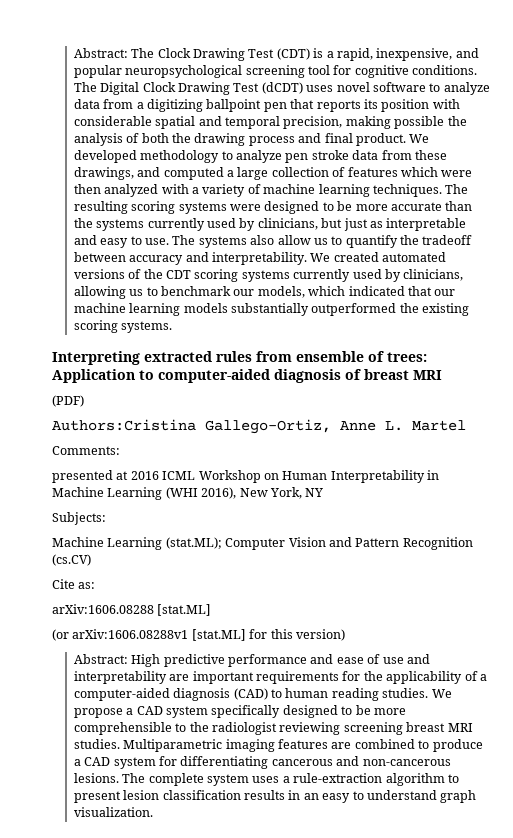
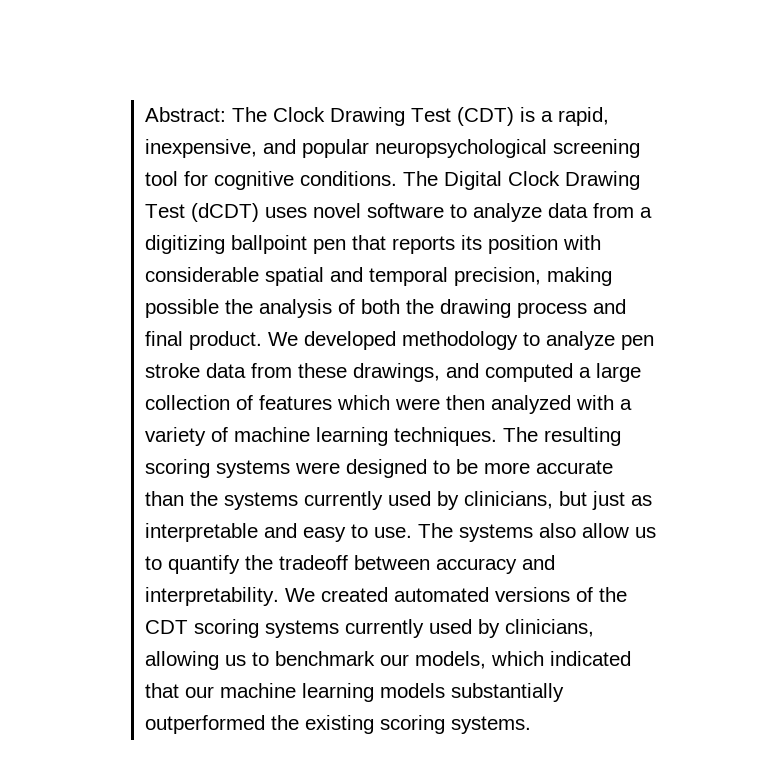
- Interpreting extracted rules from ensemble of trees: Application to computer-aided diagnosis of breast MRI
- (PDF)
- Authors:Cristina Gallego-Ortiz, Anne L. Martel
- Comments:
- presented at 2016 ICML Workshop on Human Interpretability in Machine Learning (WHI 2016), New York, NY
- Subjects:
- Machine Learning (stat.ML); Computer Vision and Pattern Recognition (cs.CV)
- Cite as:
- arXiv:1606.08288 [stat.ML]
- (or arXiv:1606.08288v1 [stat.ML] for this version)
- Abstract: High predictive performance and ease of use and interpretability are important requirements for the applicability of a computer-aided diagnosis (CAD) to human reading studies. We propose a CAD system specifically designed to be more comprehensible to the radiologist reviewing screening breast MRI studies. Multiparametric imaging features are combined to produce a CAD system for differentiating cancerous and non-cancerous lesions. The complete system uses a rule-extraction algorithm to present lesion classification results in an easy to understand graph visualization.

